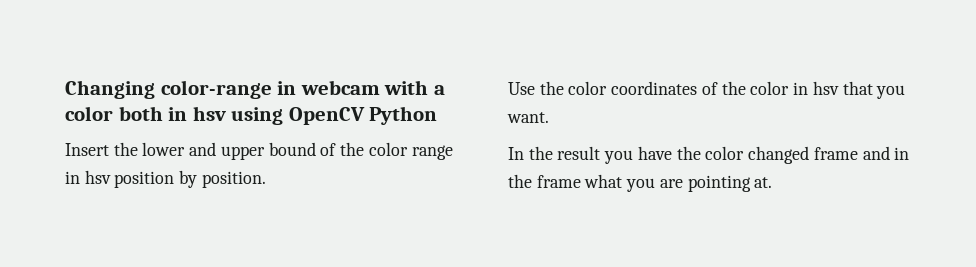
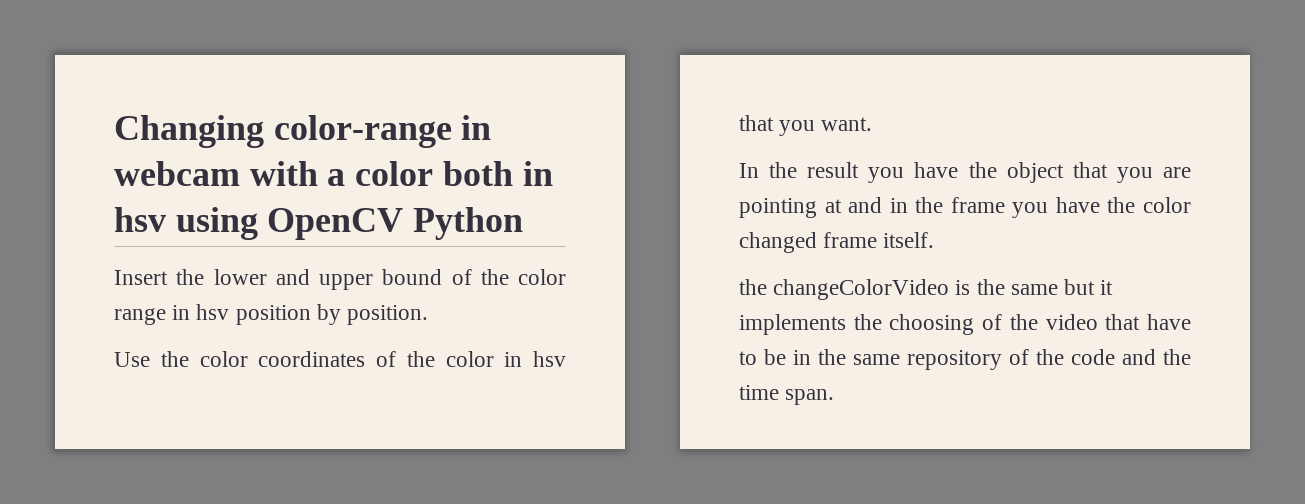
- In the result you have the color changed frame and in the frame what you are pointing at.
+ In the result you have the object that you are pointing at and in the frame you have the color changed frame itself.
+ the changeColorVideo is the same but it implements the choosing of the video that have to be in the same repository of the code and the time span.

